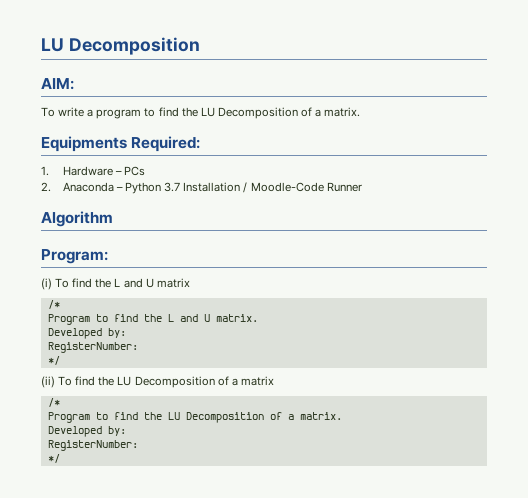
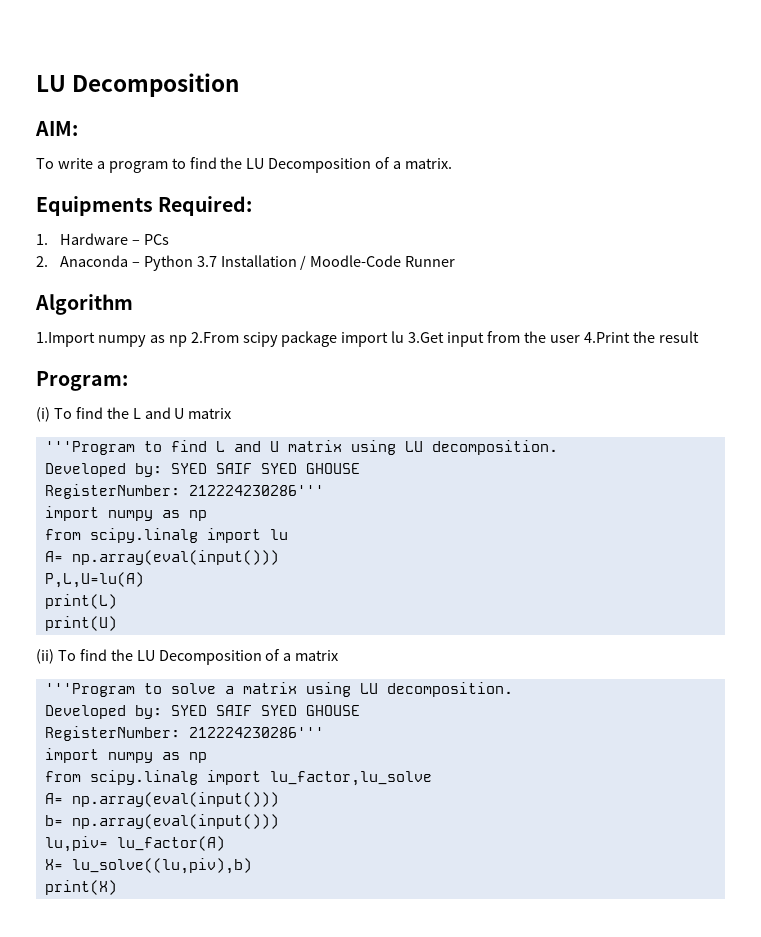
+ 1.Import numpy as np 2.From scipy package import lu 3.Get input from the user 4.Print the result
  (i) To find the L and U matrix
- /*
- Program to find the L and U matrix.
- Developed by:
- RegisterNumber:
- */
+ '''Program to find L and U matrix using LU decomposition.
+ Developed by: SYED SAIF SYED GHOUSE
+ RegisterNumber: 212224230286'''
+ import numpy as np
+ from scipy.linalg import lu
+ A= np.array(eval(input()))
+ P,L,U=lu(A)
+ print(L)
+ print(U)
  (ii) To find the LU Decomposition of a matrix
- /*
- Program to find the LU Decomposition of a matrix.
- Developed by:
- RegisterNumber:
- */
+ '''Program to solve a matrix using LU decomposition.
+ Developed by: SYED SAIF SYED GHOUSE
+ RegisterNumber: 212224230286'''
+ import numpy as np
+ from scipy.linalg import lu_factor,lu_solve
+ A= np.array(eval(input()))
+ b= np.array(eval(input()))
+ lu,piv= lu_factor(A)
+ X= lu_solve((lu,piv),b)
+ print(X)

